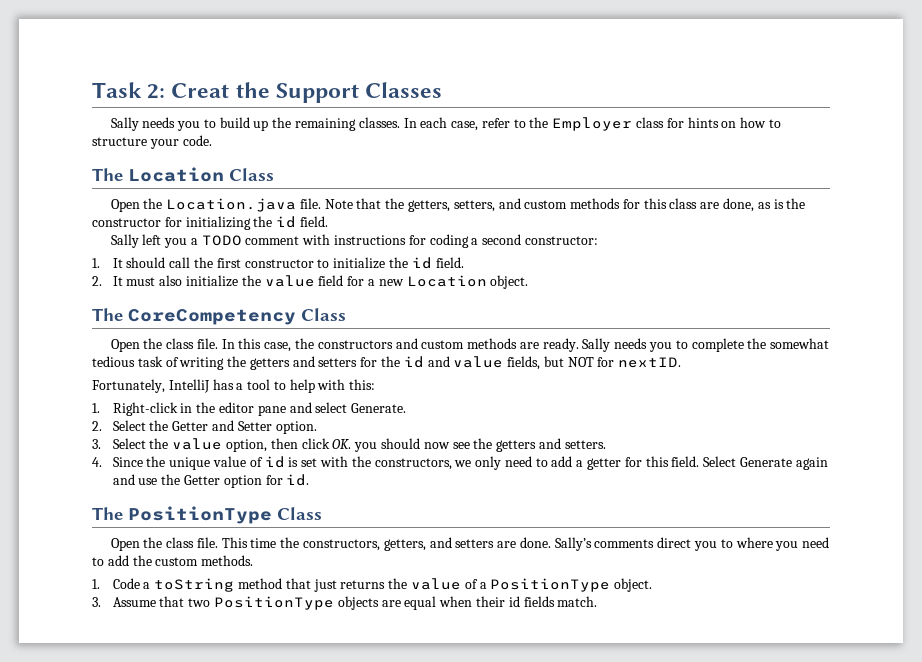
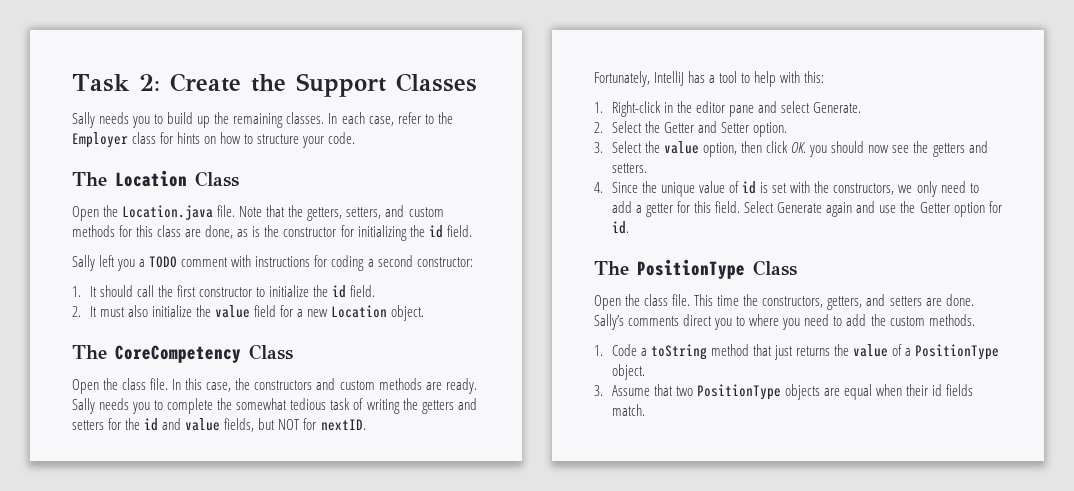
- Task 2: Creat the Support Classes
+ Task 2: Create the Support Classes

